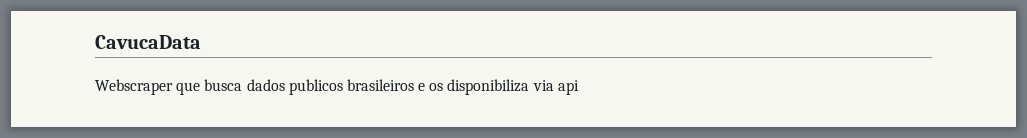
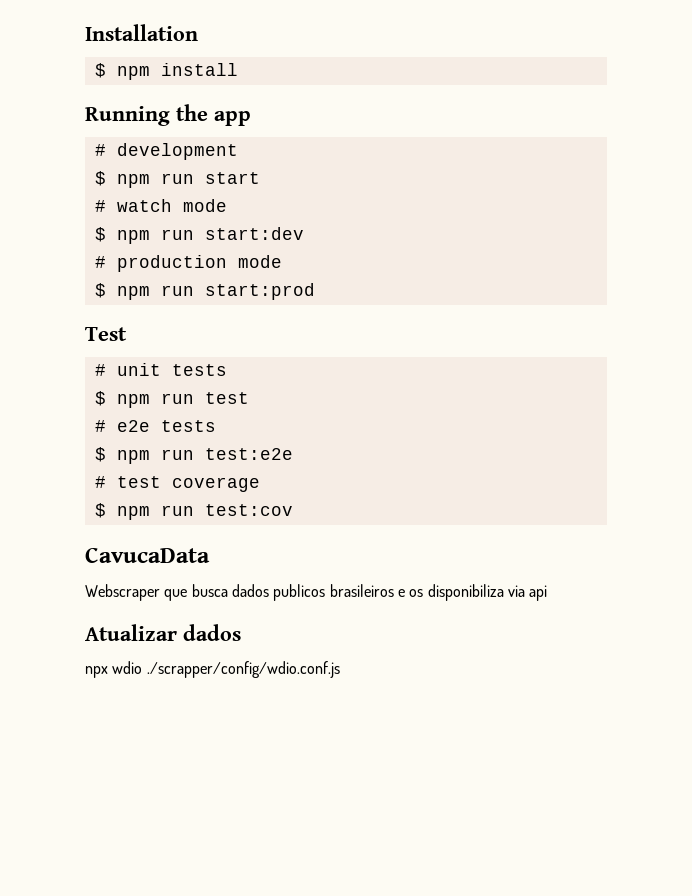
+ Installation
+ $ npm install
+ Running the app
+ # development
+ $ npm run start
+ # watch mode
+ $ npm run start:dev
+ # production mode
+ $ npm run start:prod
+ Test
+ # unit tests
+ $ npm run test
+ # e2e tests
+ $ npm run test:e2e
+ # test coverage
+ $ npm run test:cov
+ Atualizar dados
+ npx wdio ./scrapper/config/wdio.conf.js

